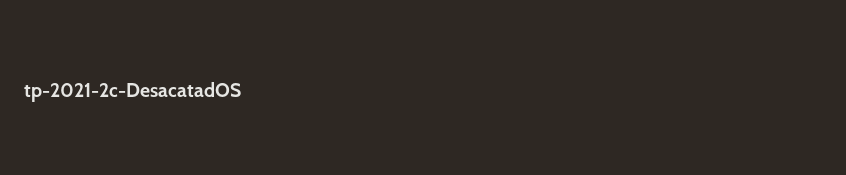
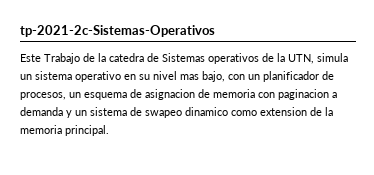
- tp-2021-2c-DesacatadOS
+ tp-2021-2c-Sistemas-Operativos
+ Este Trabajo de la catedra de Sistemas operativos de la UTN, simula un sistema operativo en su nivel mas bajo, con un planificador de procesos, un esquema de asignacion de memoria con paginacion a demanda y un sistema de swapeo dinamico como extension de la memoria principal.

